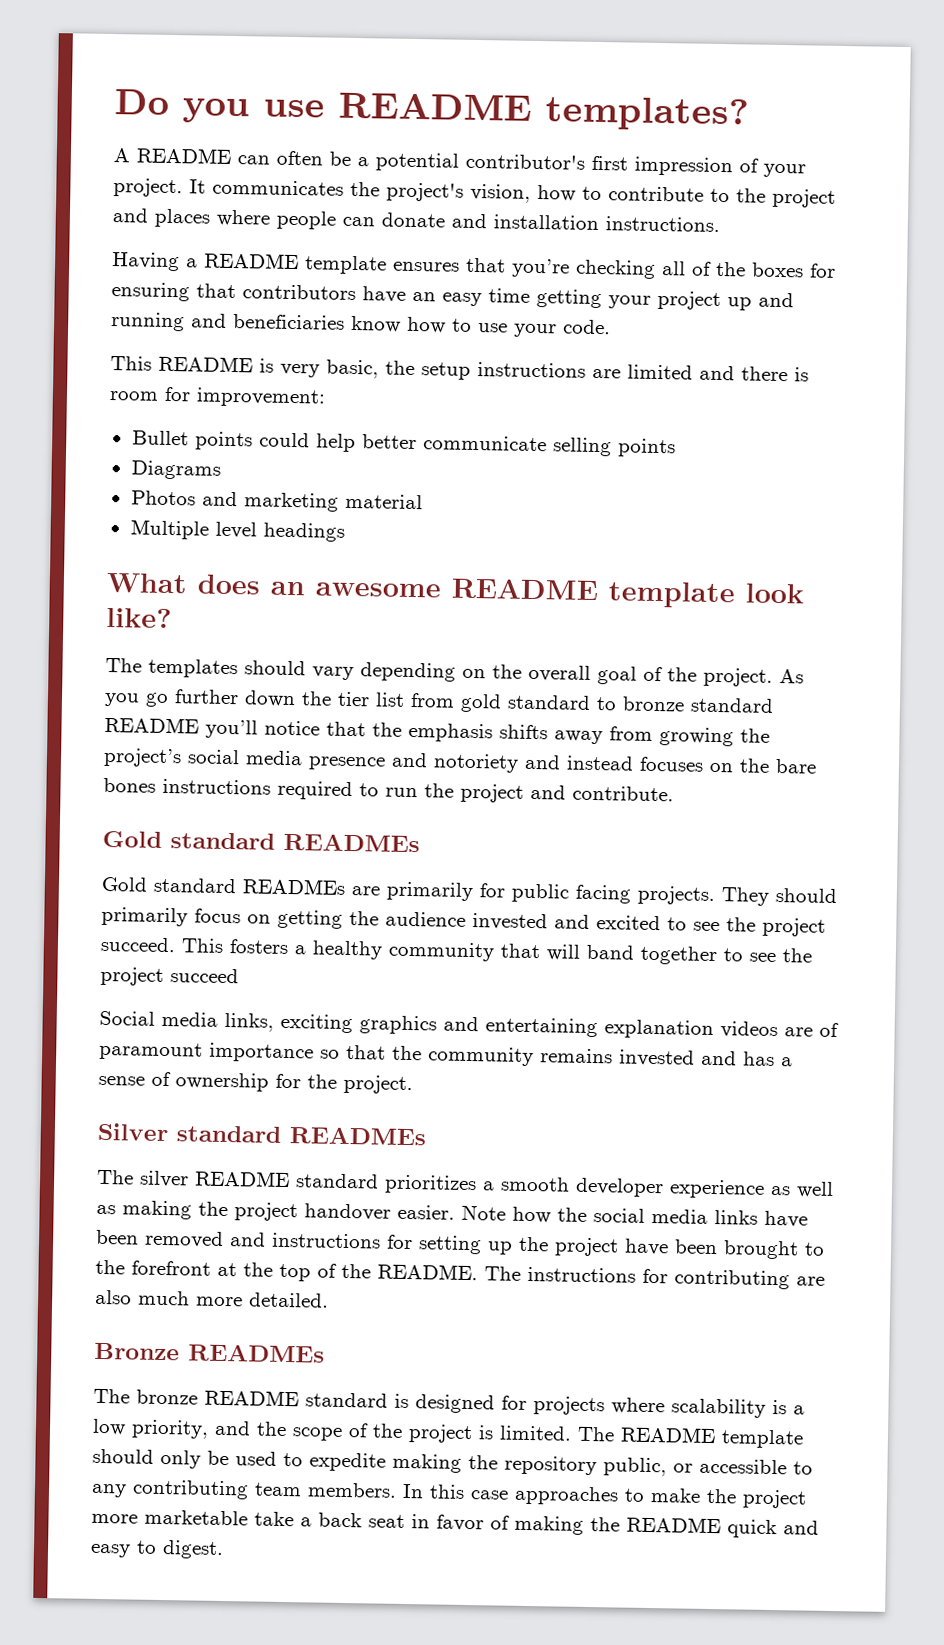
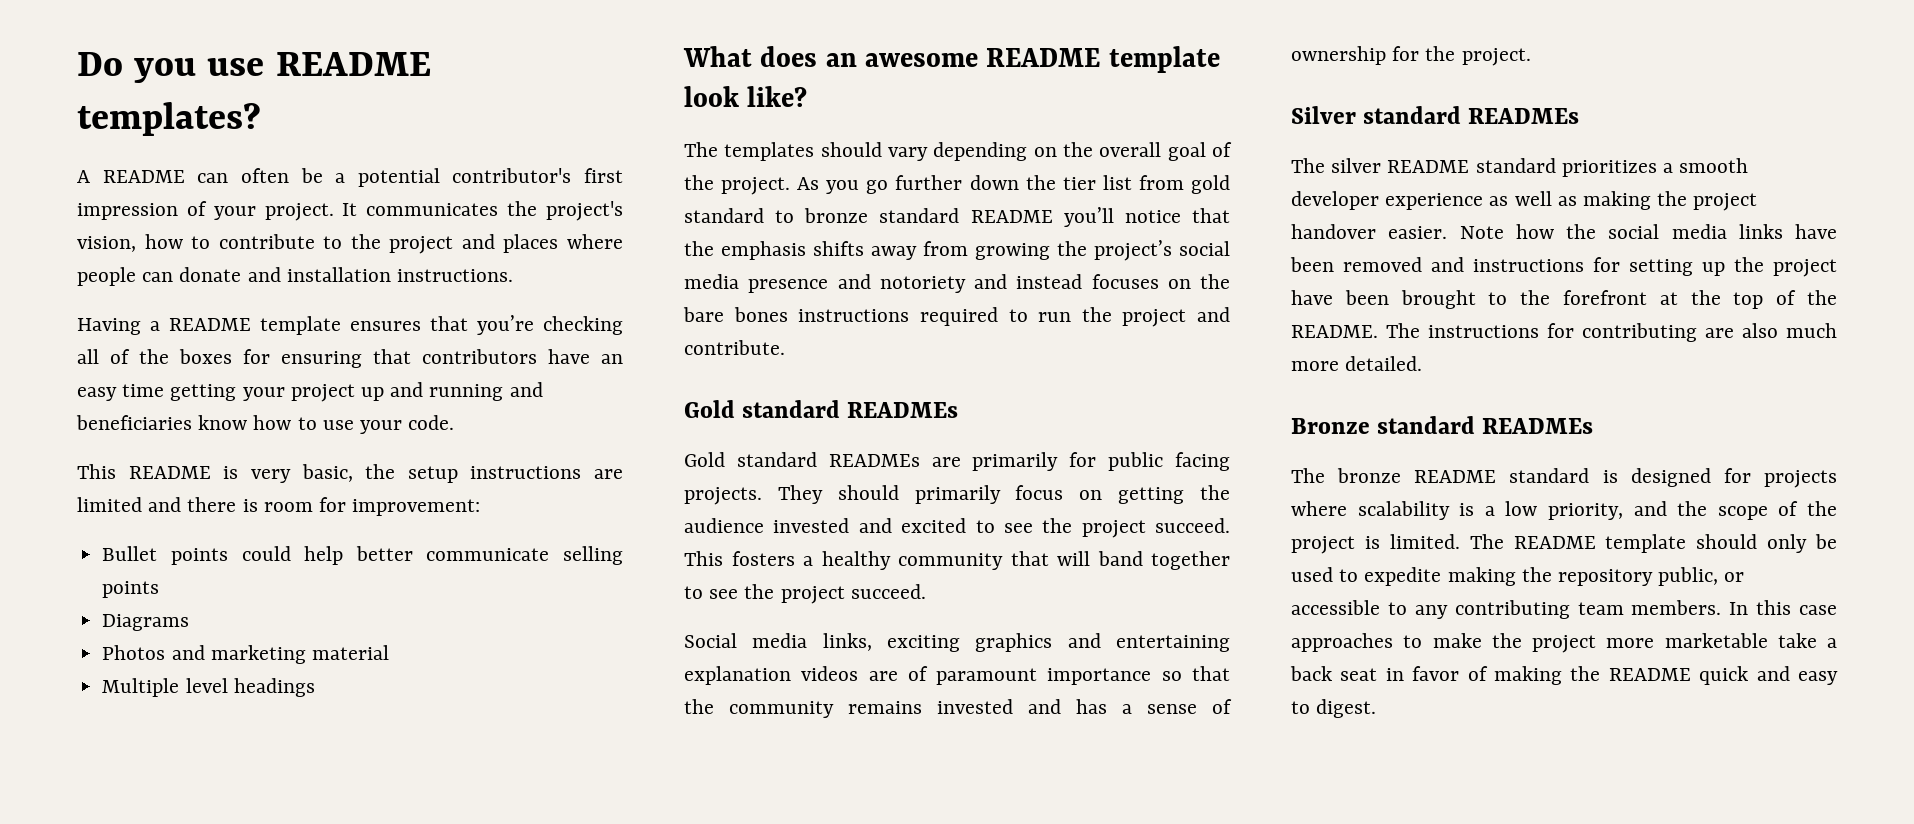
- This fosters a healthy community that will band together to see the project succeed
+ This fosters a healthy community that will band together to see the project succeed.
- Bronze READMEs
+ Bronze standard READMEs

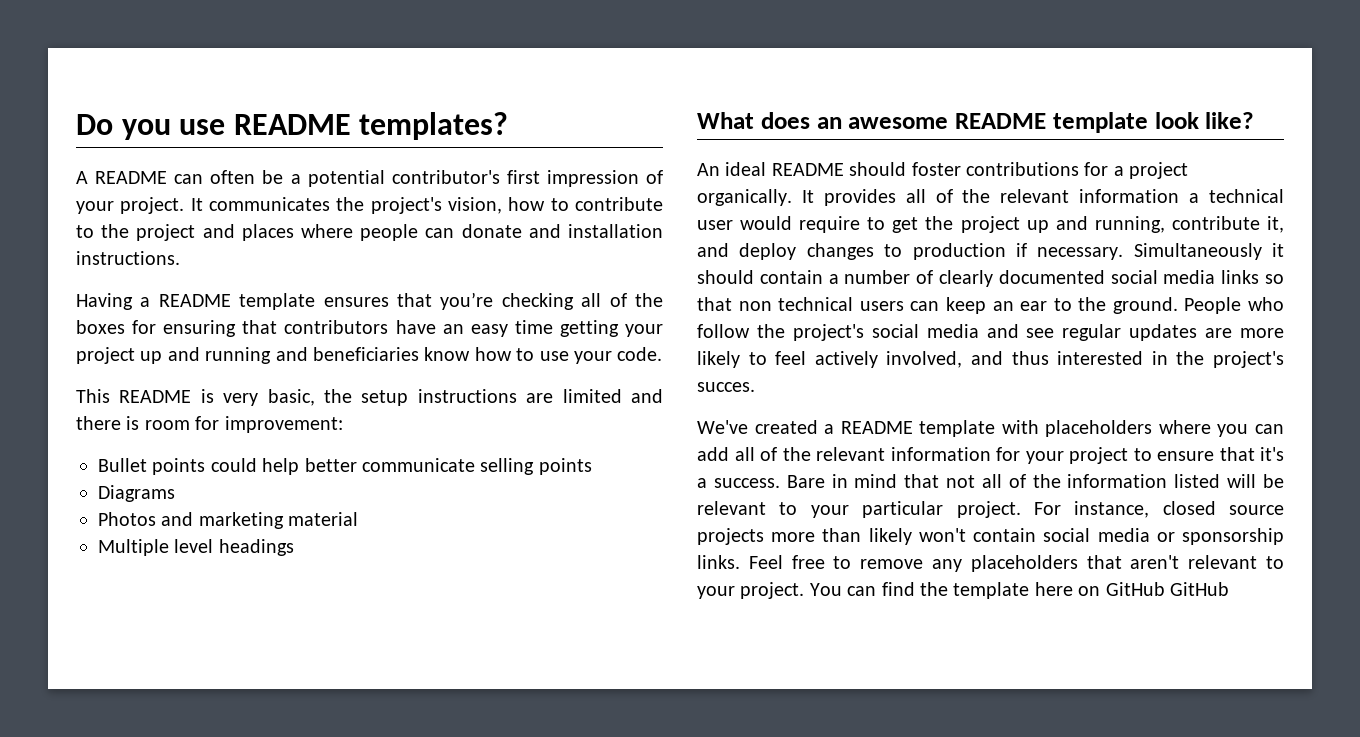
- The templates should vary depending on the overall goal of the project. As you go further down the tier list from gold standard to bronze standard README you’ll notice that the emphasis shifts away from growing the project’s social media presence and notoriety and instead focuses on the bare bones instructions required to run the project and contribute.
- Gold standard READMEs
- Gold standard READMEs are primarily for public facing projects. They should primarily focus on getting the audience invested and excited to see the project succeed. This fosters a healthy community that will band together to see the project succeed.
- Social media links, exciting graphics and entertaining explanation videos are of paramount importance so that the community remains invested and has a sense of ownership for the project.
- Silver standard READMEs
- The silver README standard prioritizes a smooth developer experience as well as making the project handover easier. Note how the social media links have been removed and instructions for setting up the project have been brought to the forefront at the top of the README. The instructions for contributing are also much more detailed.
- Bronze standard READMEs
- The bronze README standard is designed for projects where scalability is a low priority, and the scope of the project is limited. The README template should only be used to expedite making the repository public, or accessible to any contributing team members. In this case approaches to make the project more marketable take a back seat in favor of making the README quick and easy to digest.
+ An ideal README should foster contributions for a project organically. It provides all of the relevant information a technical user would require to get the project up and running, contribute it, and deploy changes to production if necessary. Simultaneously it should contain a number of clearly documented social media links so that non technical users can keep an ear to the ground. People who follow the project's social media and see regular updates are more likely to feel actively involved, and thus interested in the project's succes.
+ We've created a README template with placeholders where you can add all of the relevant information for your project to ensure that it's a success. Bare in mind that not all of the information listed will be relevant to your particular project. For instance, closed source projects more than likely won't contain social media or sponsorship links. Feel free to remove any placeholders that aren't relevant to your project. You can find the template here on GitHub GitHub

